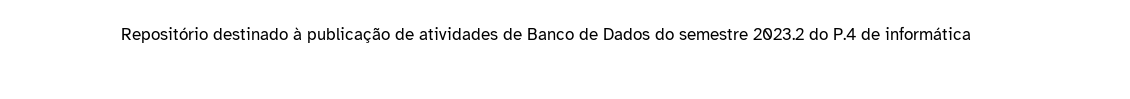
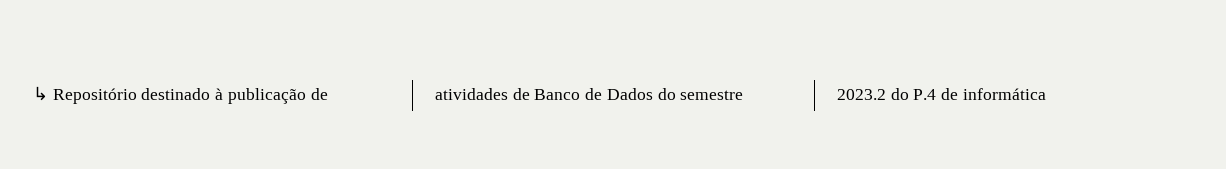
- Repositório destinado à publicação de atividades de Banco de Dados do semestre 2023.2 do P.4 de informática
+ ↳ Repositório destinado à publicação de atividades de Banco de Dados do semestre 2023.2 do P.4 de informática

